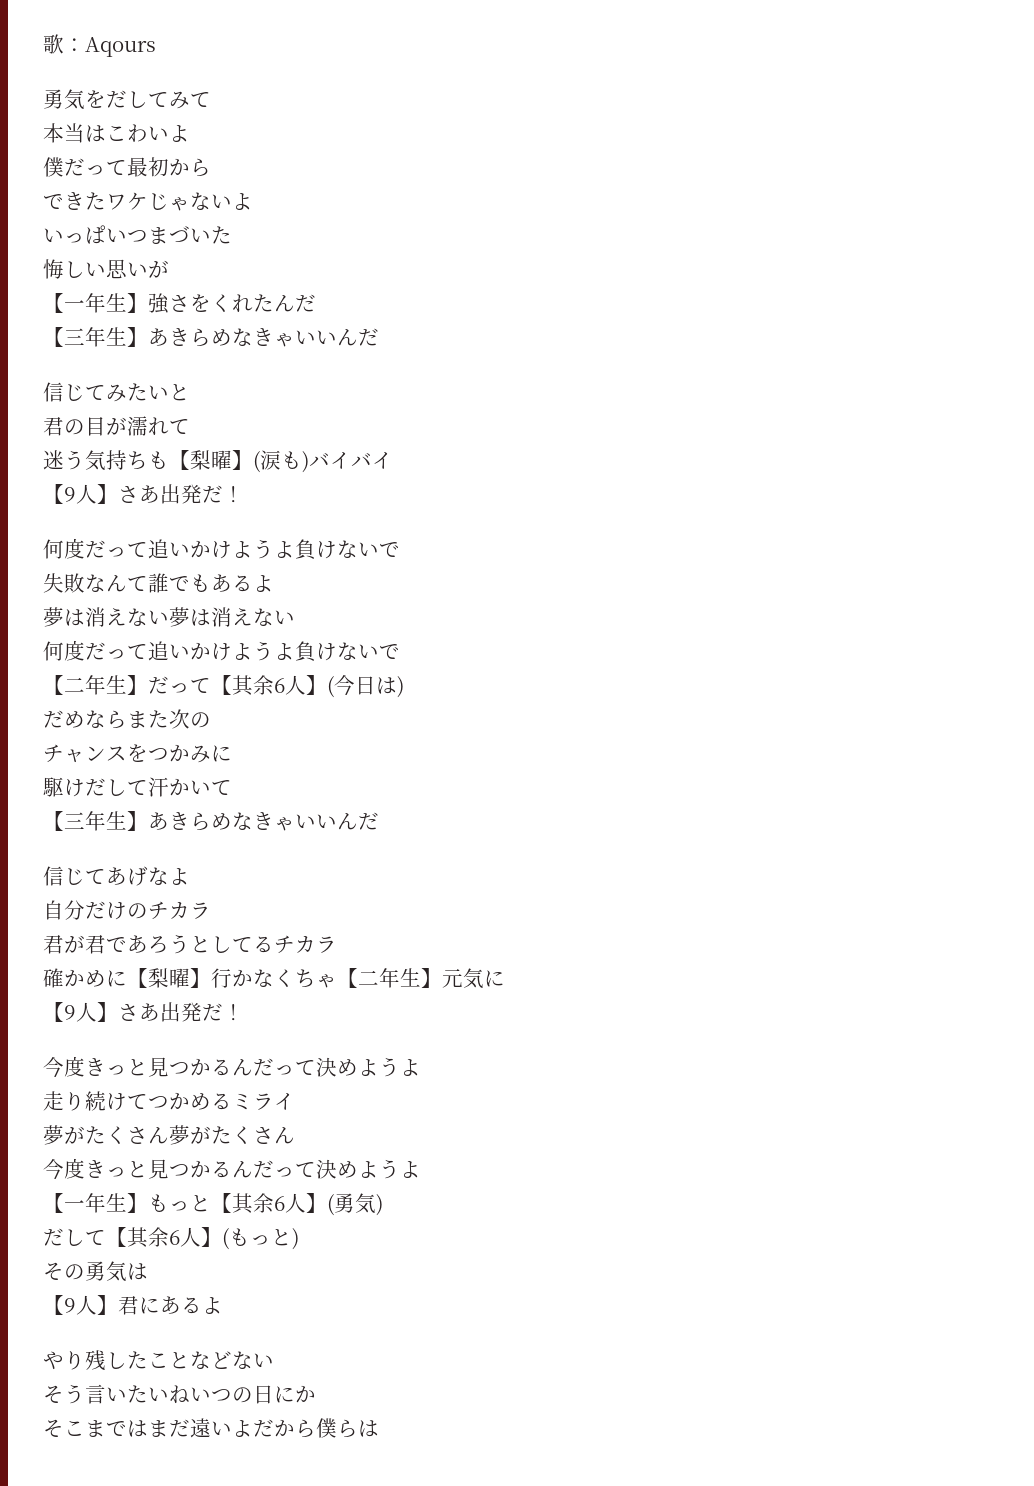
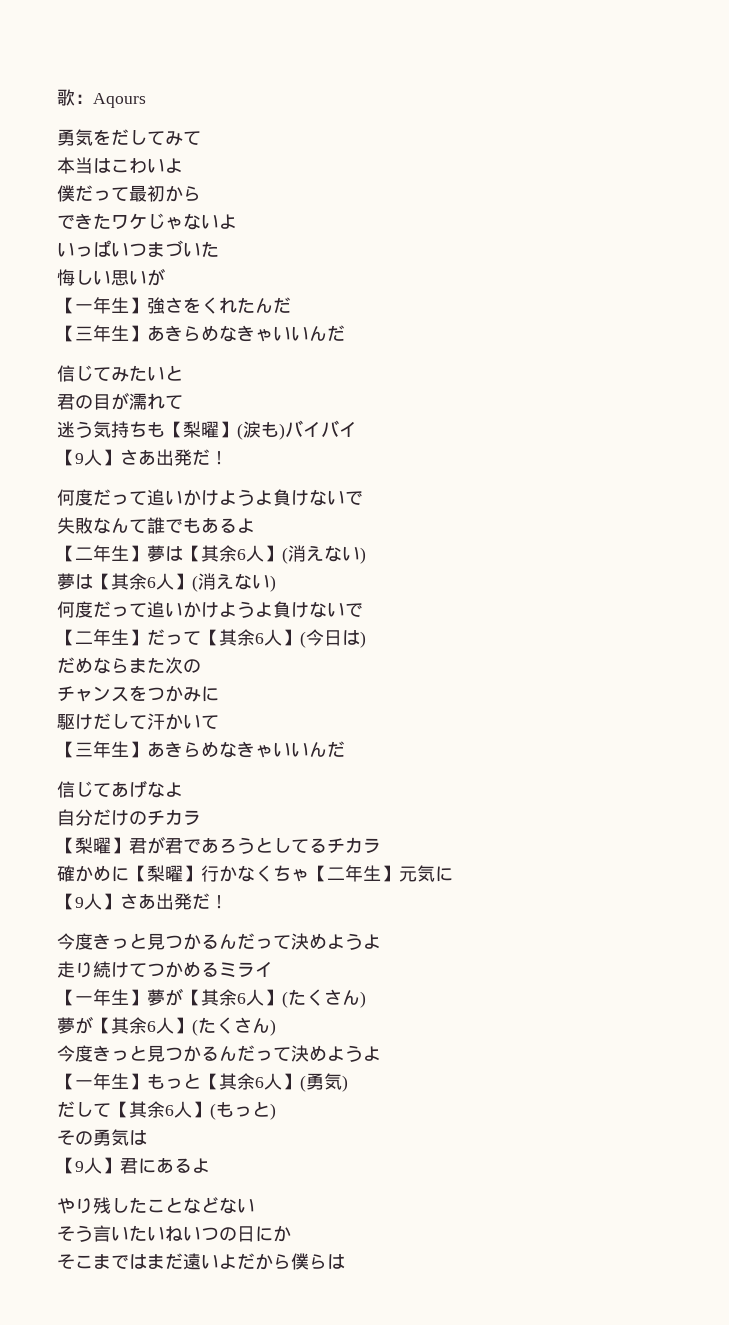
- 夢は消えない夢は消えない
+ 【二年生】夢は【其余6人】(消えない)
+ 夢は【其余6人】(消えない)
- 君が君であろうとしてるチカラ
+ 【梨曜】君が君であろうとしてるチカラ
- 夢がたくさん夢がたくさん
+ 【一年生】夢が【其余6人】(たくさん)
+ 夢が【其余6人】(たくさん)

